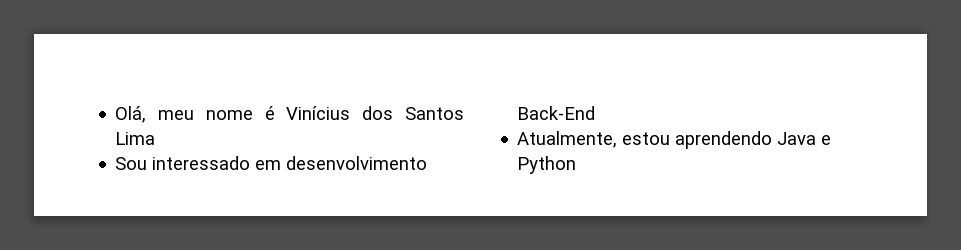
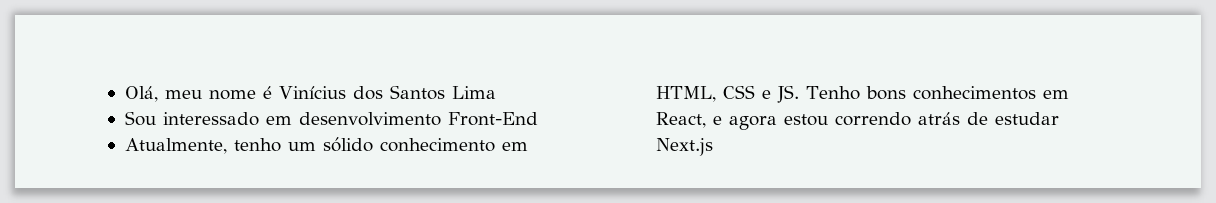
- Sou interessado em desenvolvimento Back-End
+ Sou interessado em desenvolvimento Front-End
- Atualmente, estou aprendendo Java e Python
+ Atualmente, tenho um sólido conhecimento em HTML, CSS e JS. Tenho bons conhecimentos em React, e agora estou correndo atrás de estudar Next.js

